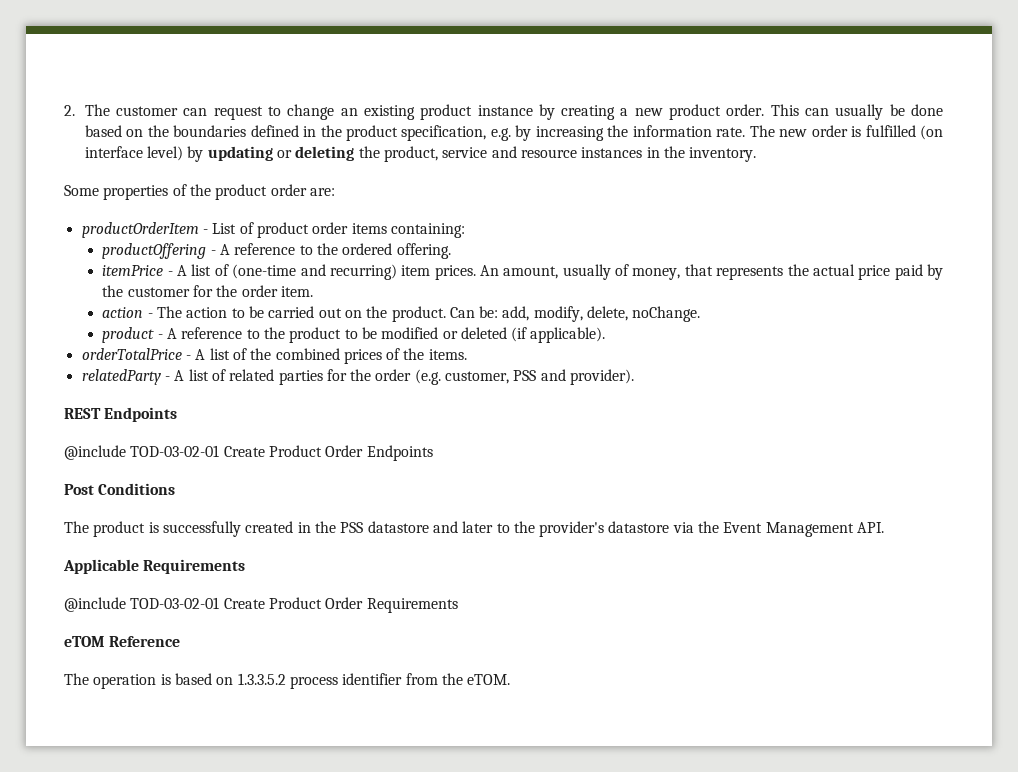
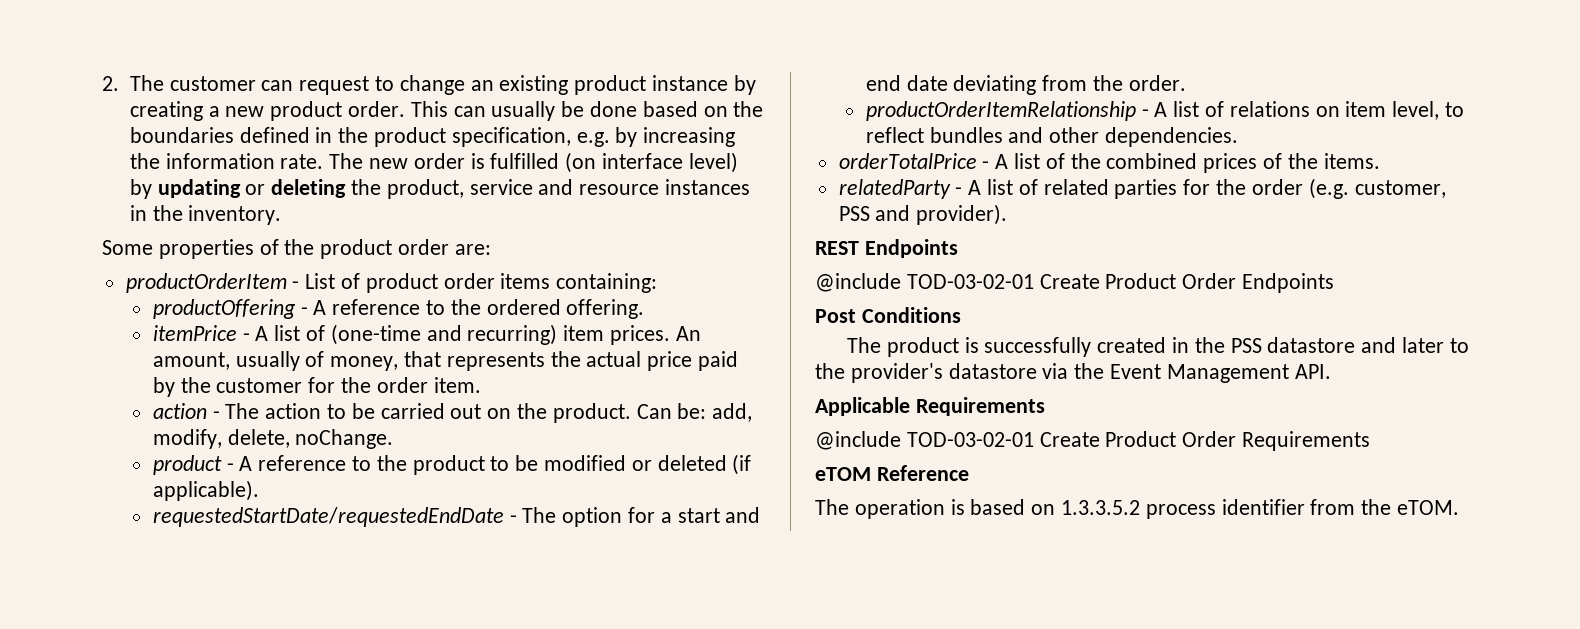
+ requestedStartDate/requestedEndDate - The option for a start and end date deviating from the order.
+ productOrderItemRelationship - A list of relations on item level, to reflect bundles and other dependencies.

